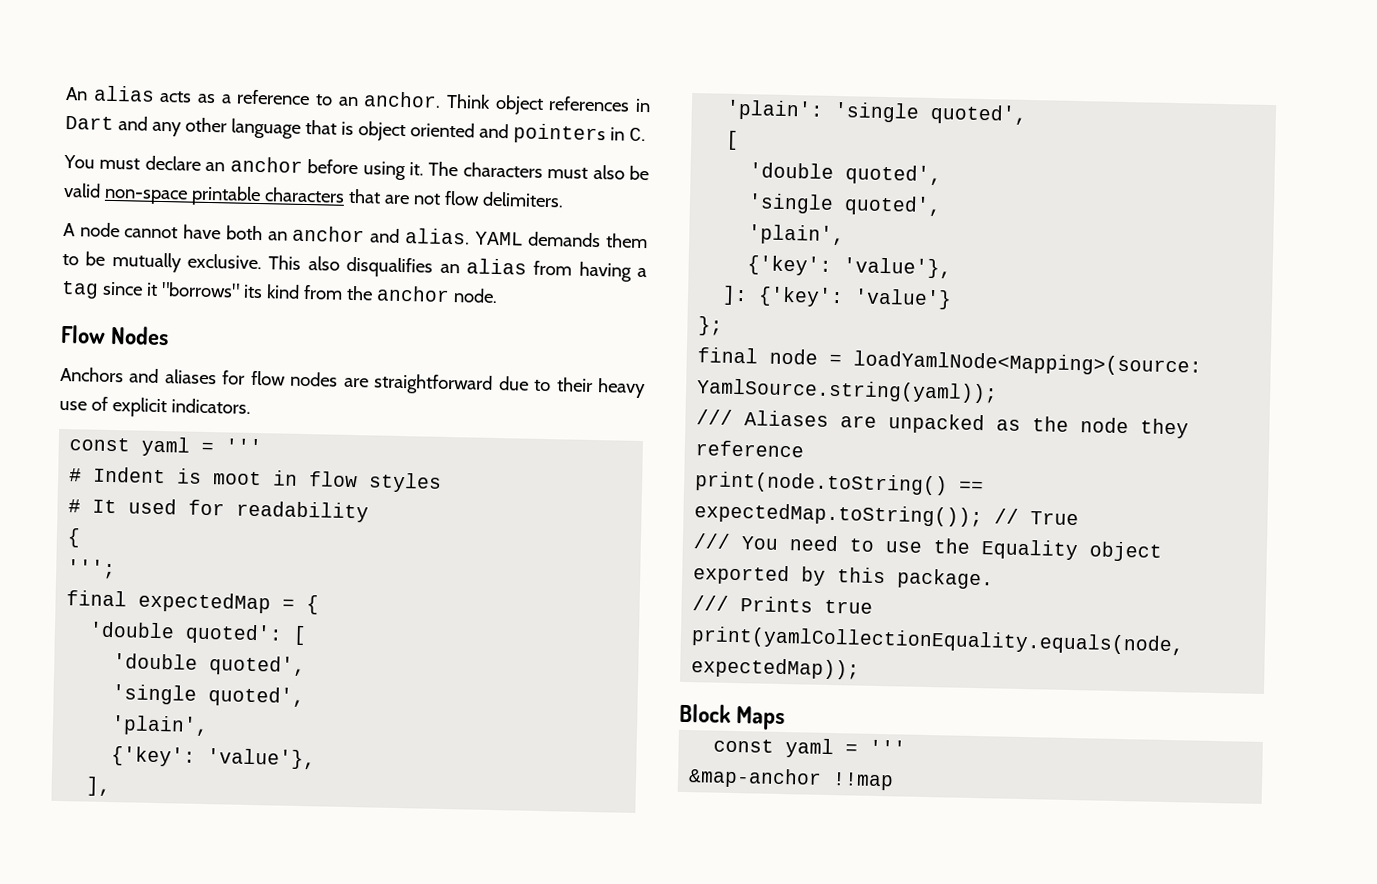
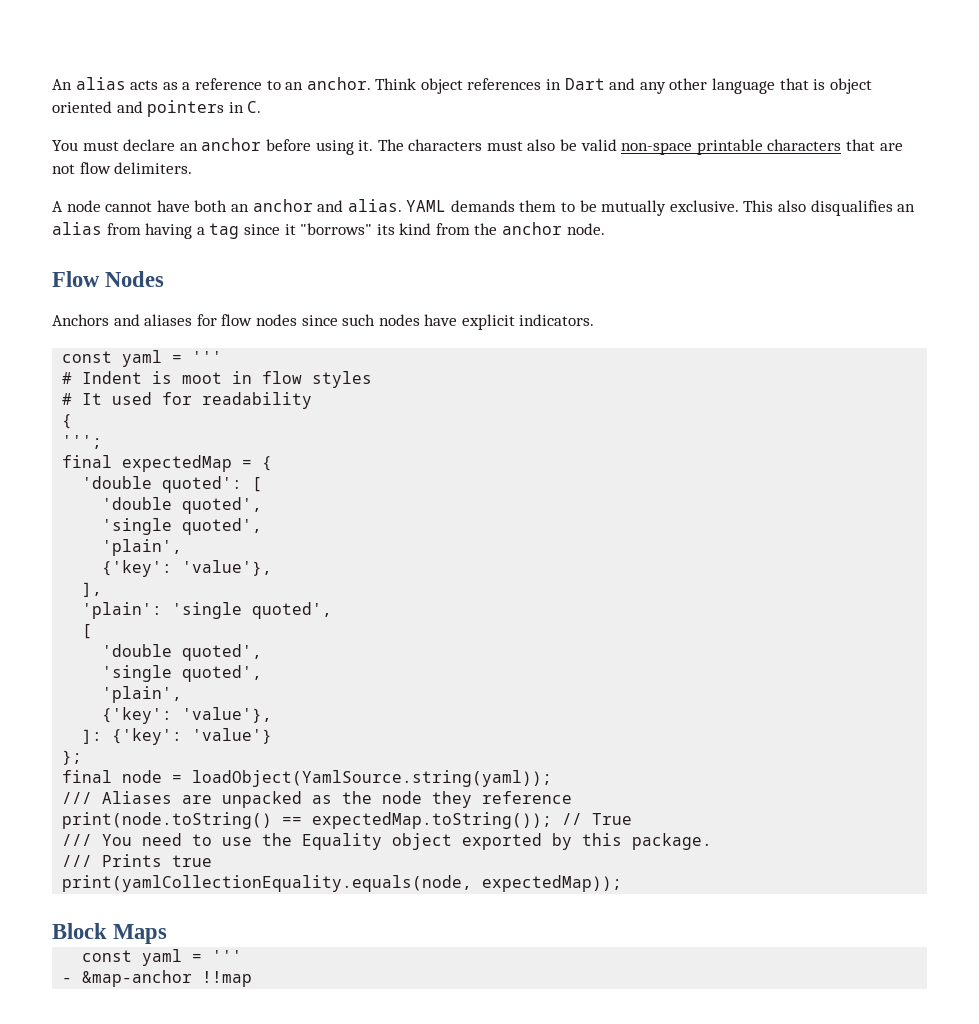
- Anchors and aliases for flow nodes are straightforward due to their heavy use of explicit indicators.
+ Anchors and aliases for flow nodes since such nodes have explicit indicators.
- final node = loadYamlNode<Mapping>(source: YamlSource.string(yaml));
+ final node = loadObject(YamlSource.string(yaml));
- &map-anchor !!map
+ - &map-anchor !!map

